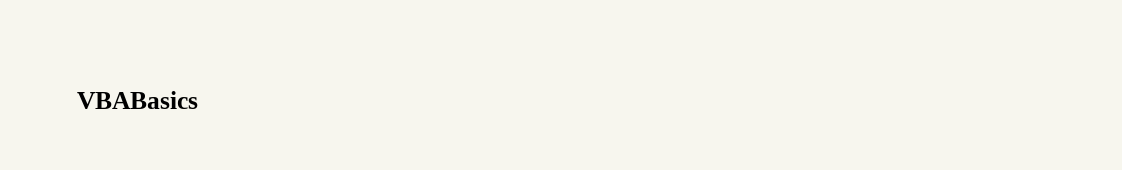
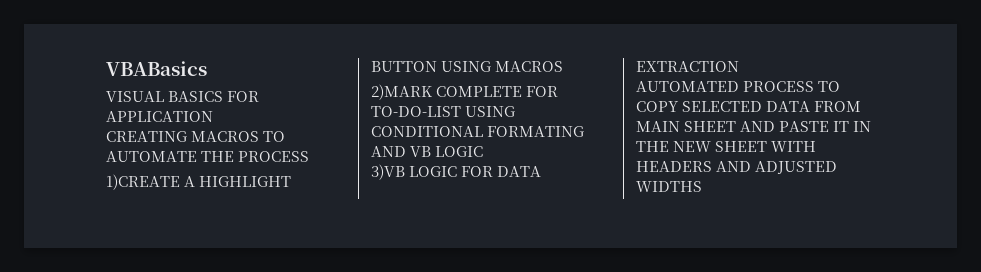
+ VISUAL BASICS FOR APPLICATION
+ CREATING MACROS TO AUTOMATE THE PROCESS
+ 1)CREATE A HIGHLIGHT BUTTON USING MACROS
+ 2)MARK COMPLETE FOR TO-DO-LIST USING CONDITIONAL FORMATING AND VB LOGIC
+ 3)VB LOGIC FOR DATA EXTRACTION
+ AUTOMATED PROCESS TO COPY SELECTED DATA FROM MAIN SHEET AND PASTE IT IN THE NEW SHEET WITH HEADERS AND ADJUSTED WIDTHS

